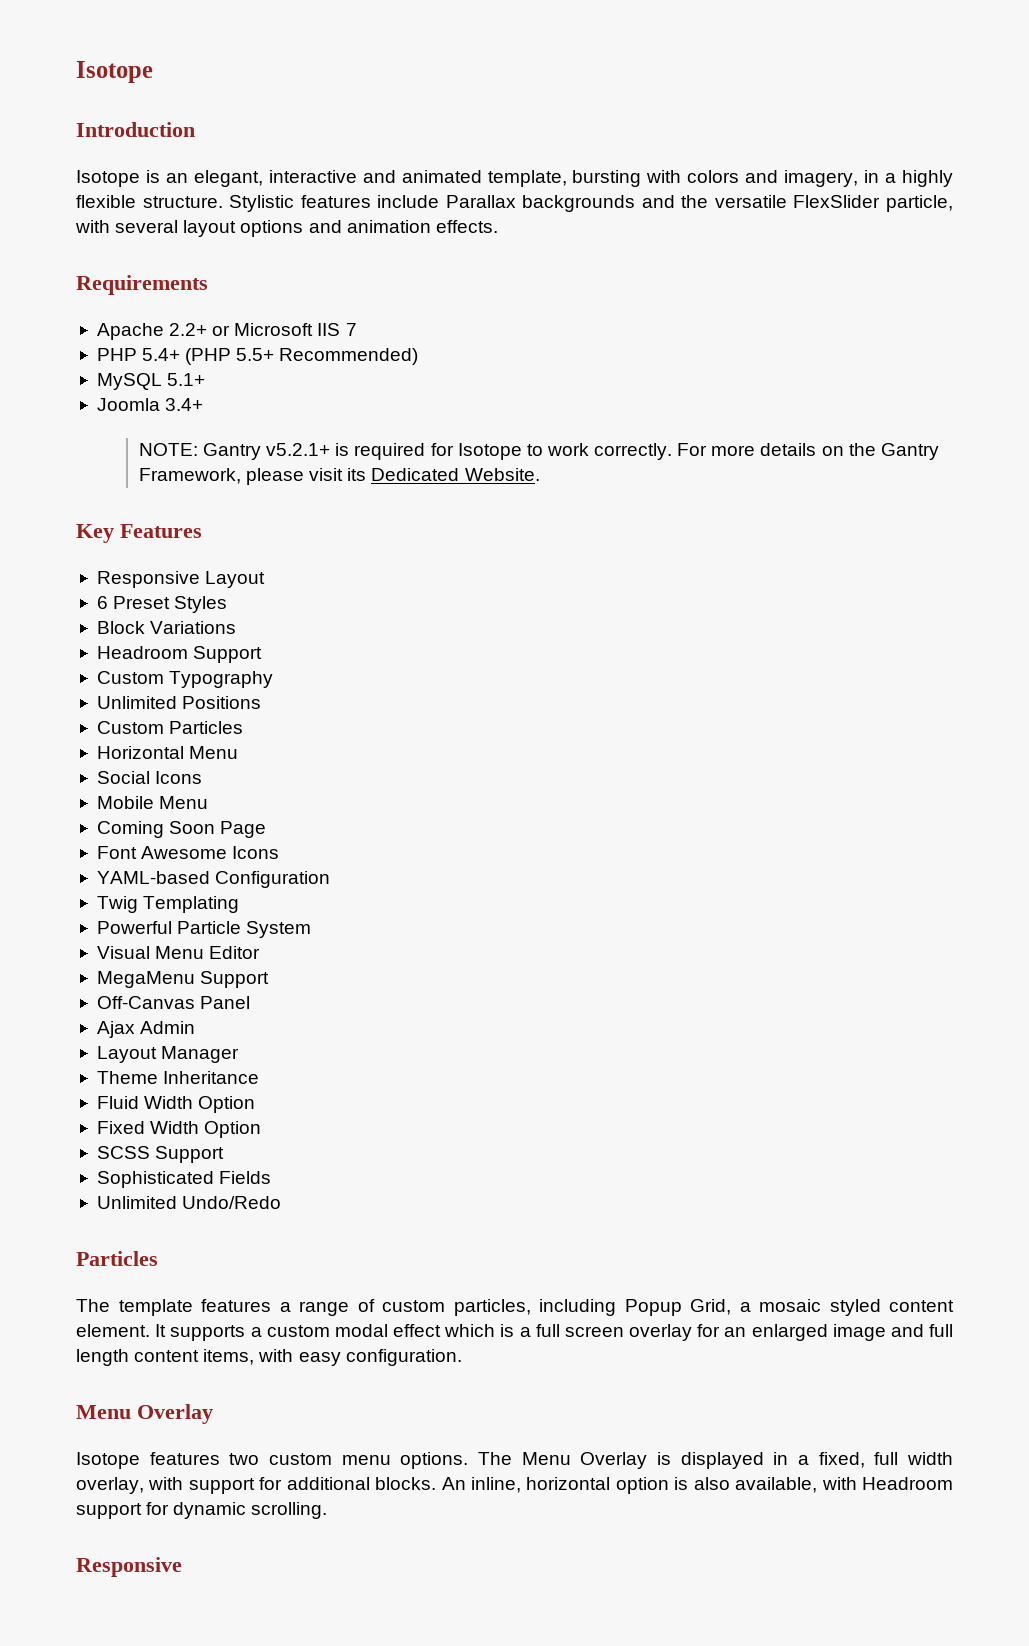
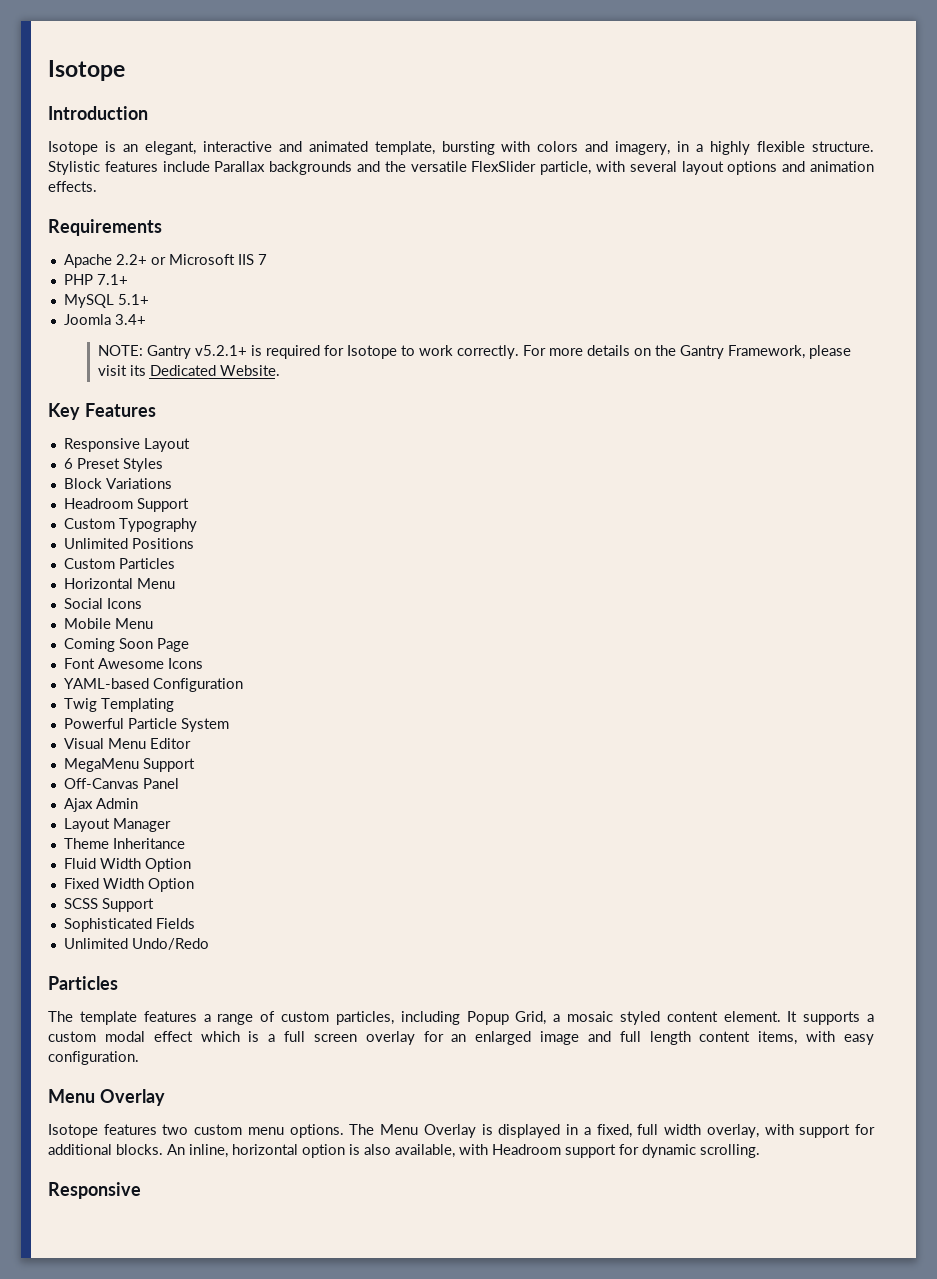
- PHP 5.4+ (PHP 5.5+ Recommended)
+ PHP 7.1+

